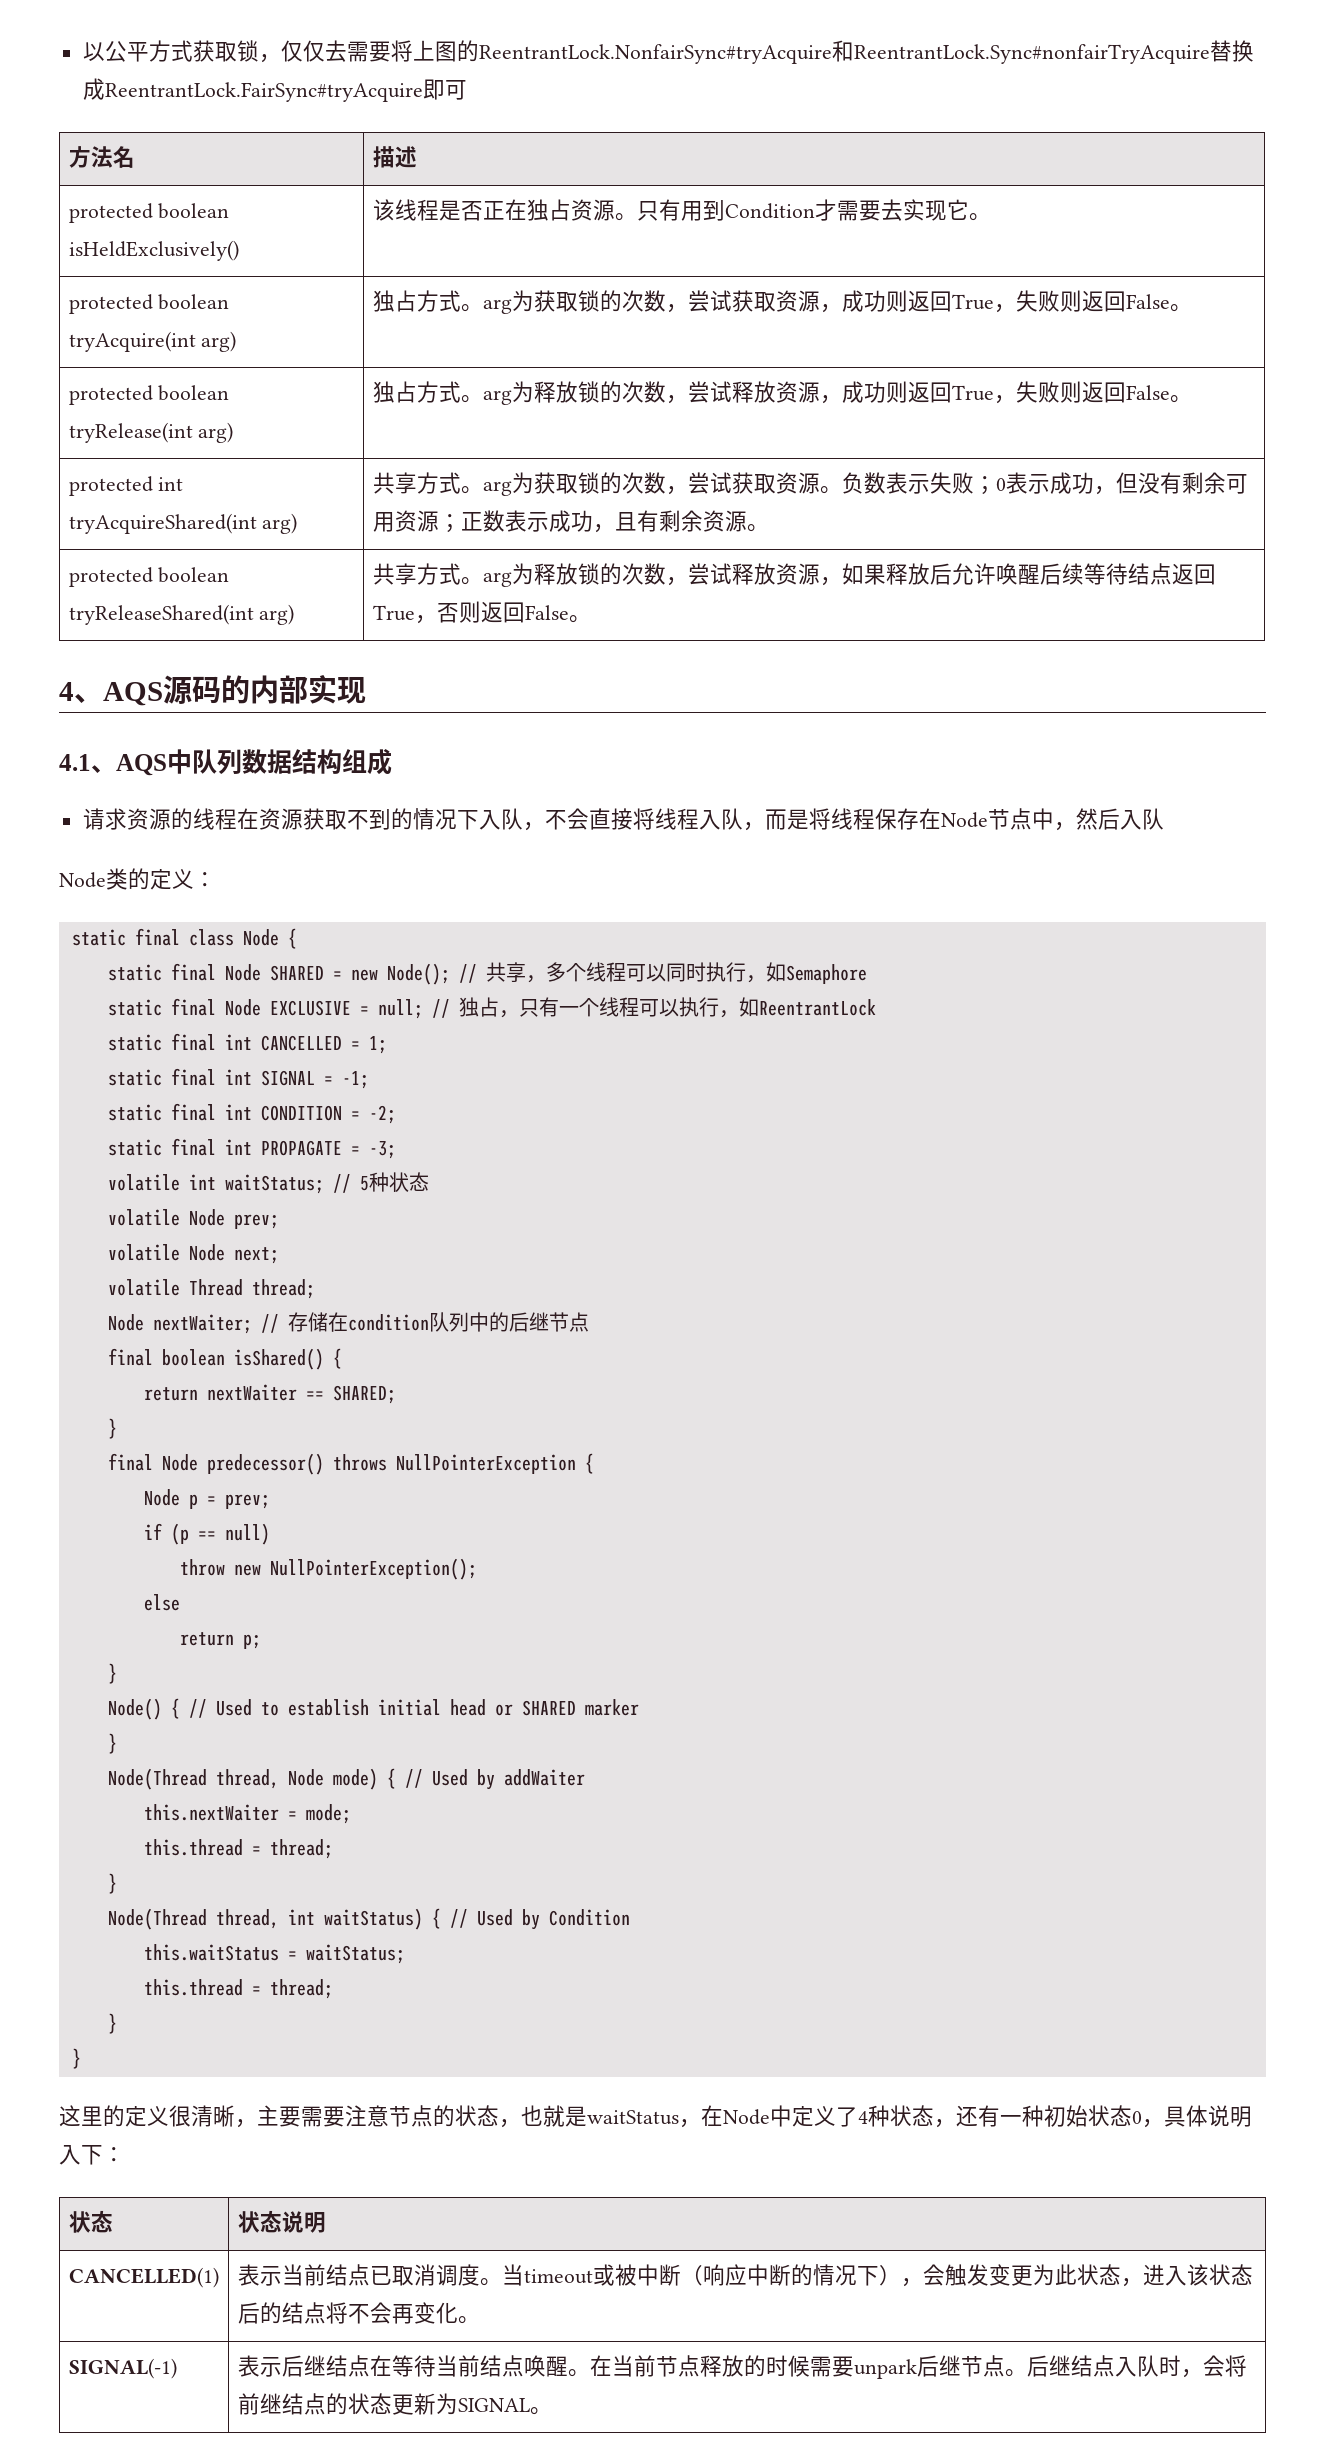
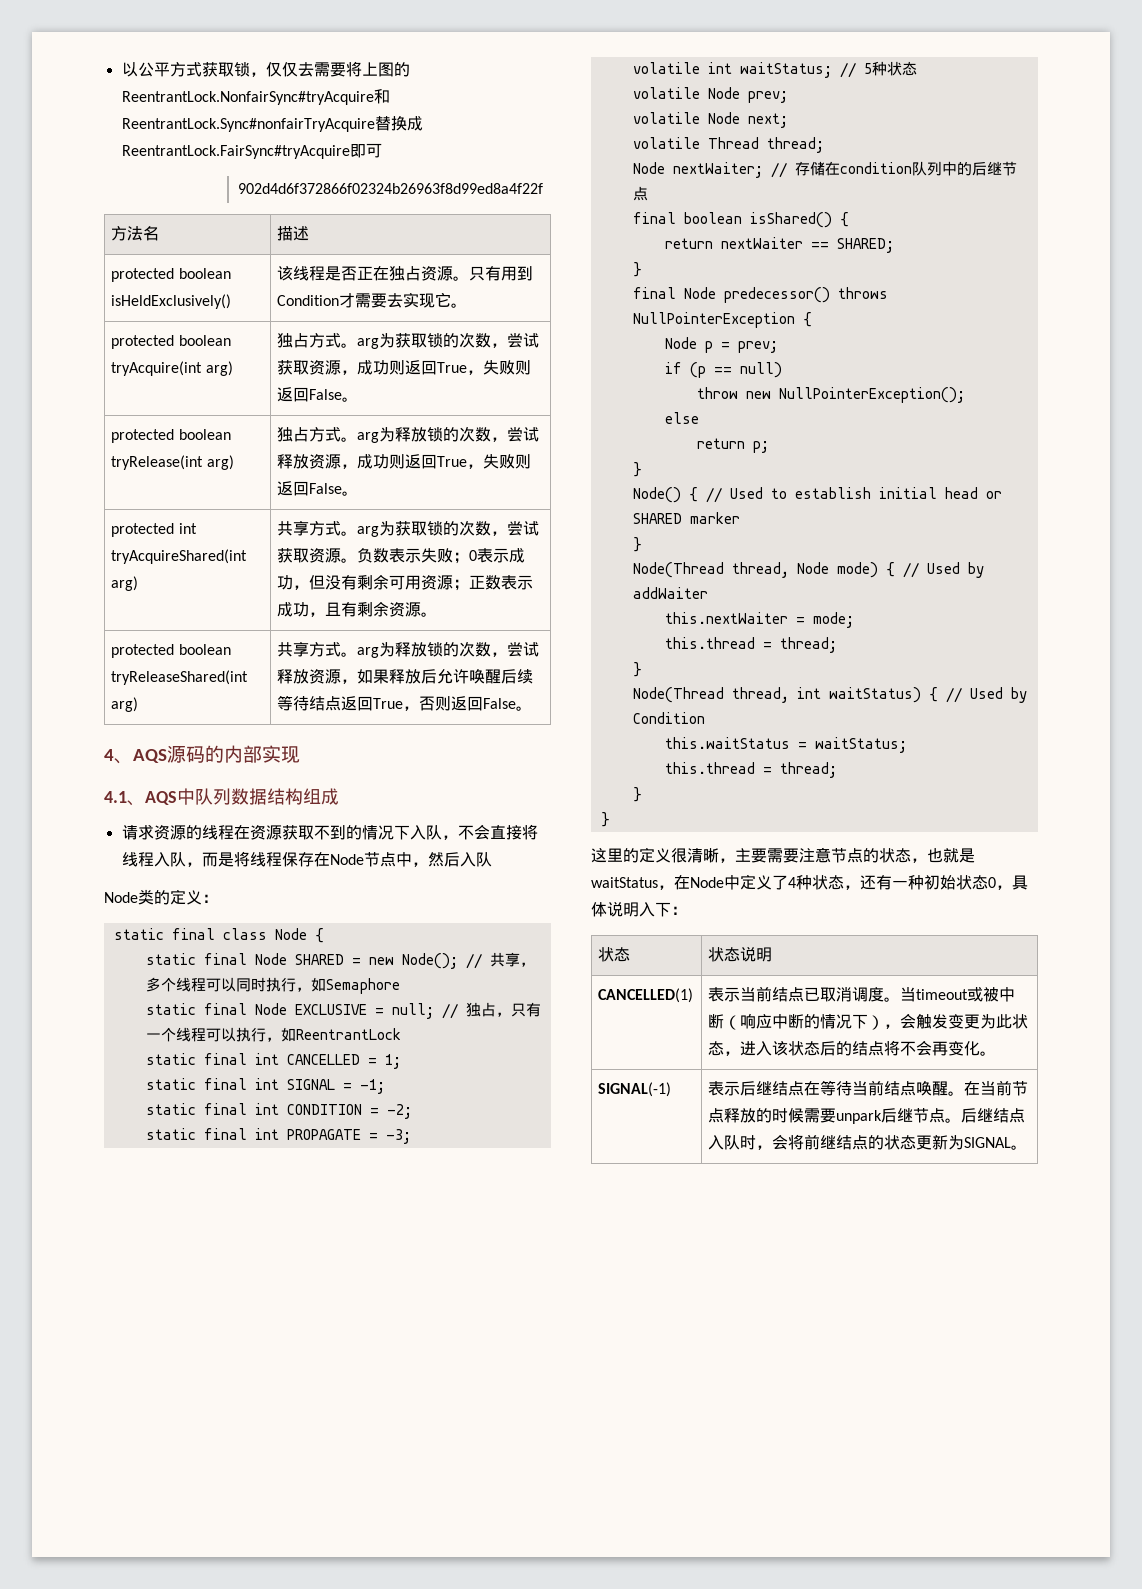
+ 902d4d6f372866f02324b26963f8d99ed8a4f22f

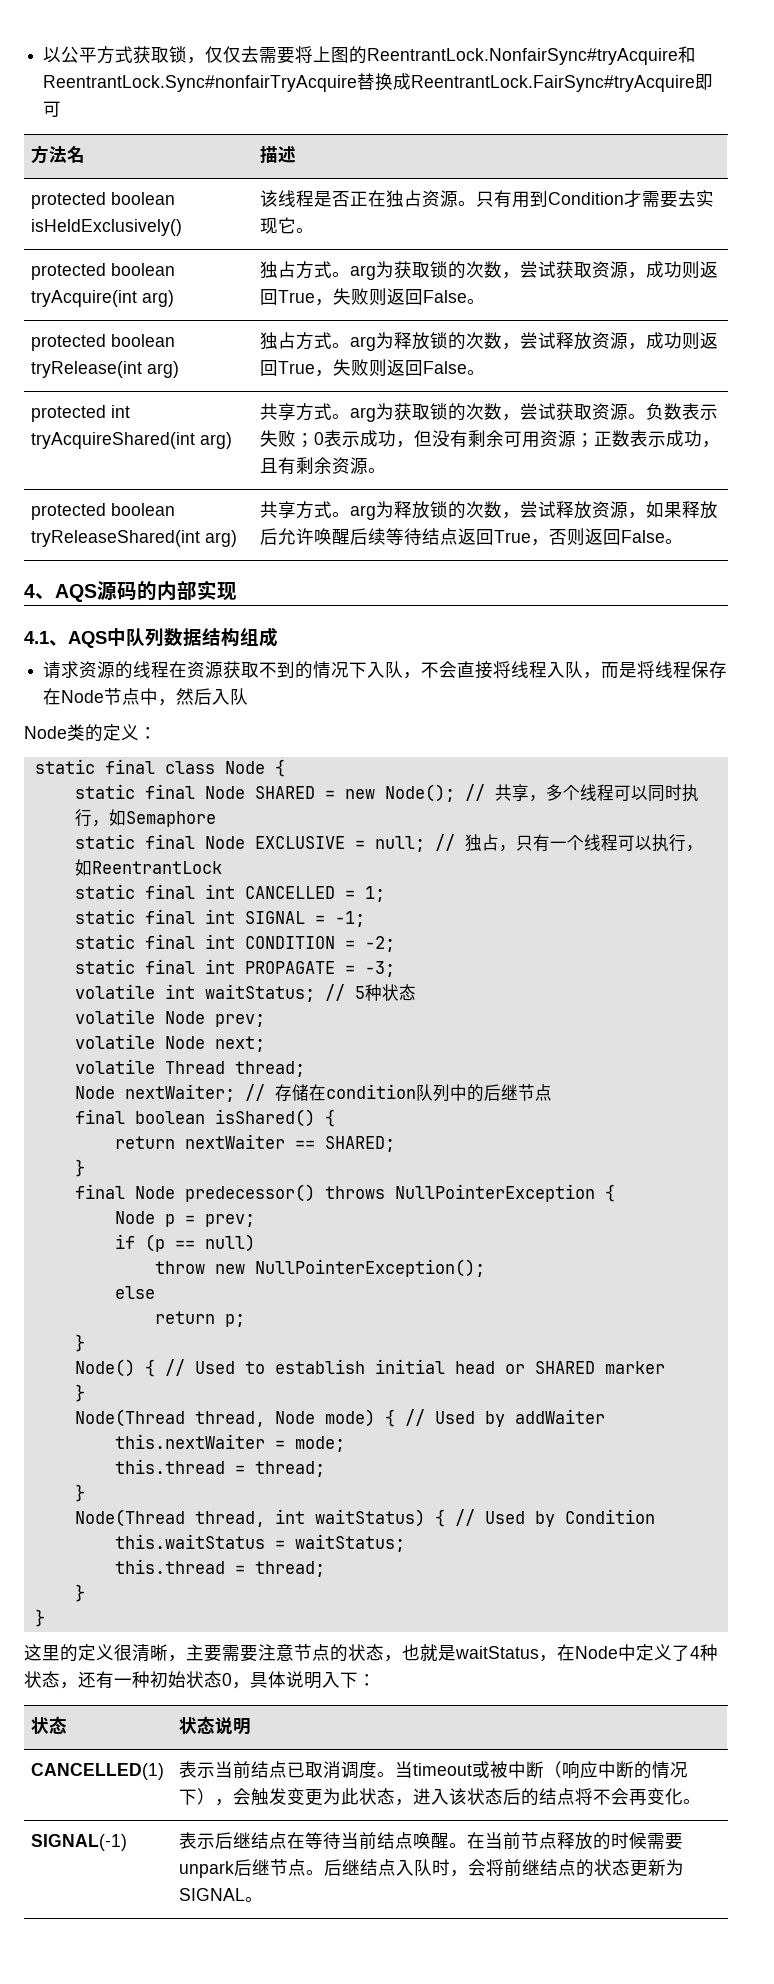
- 902d4d6f372866f02324b26963f8d99ed8a4f22f

